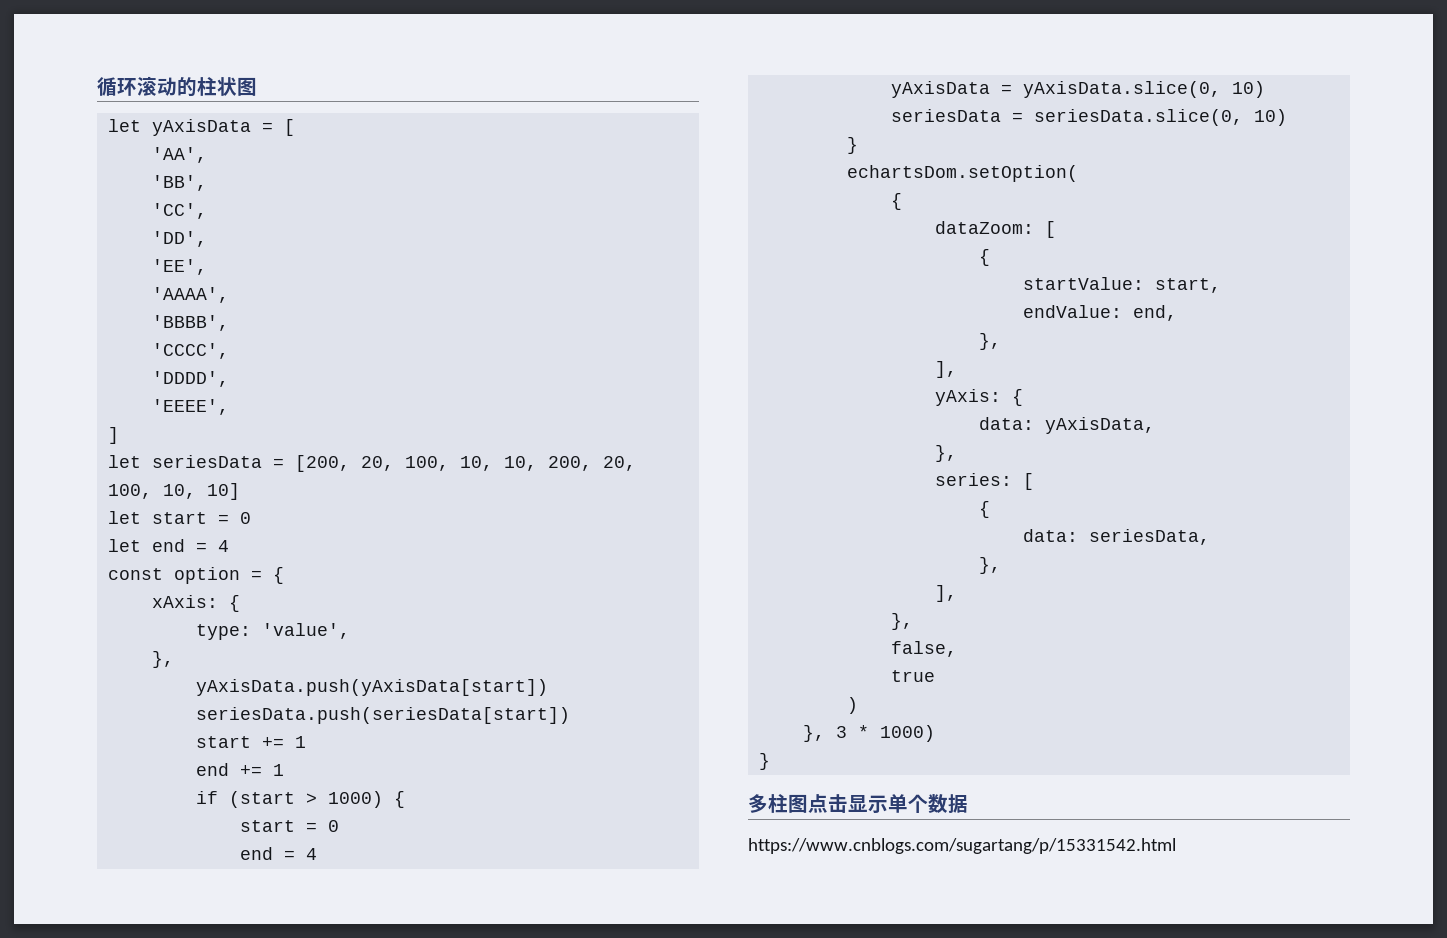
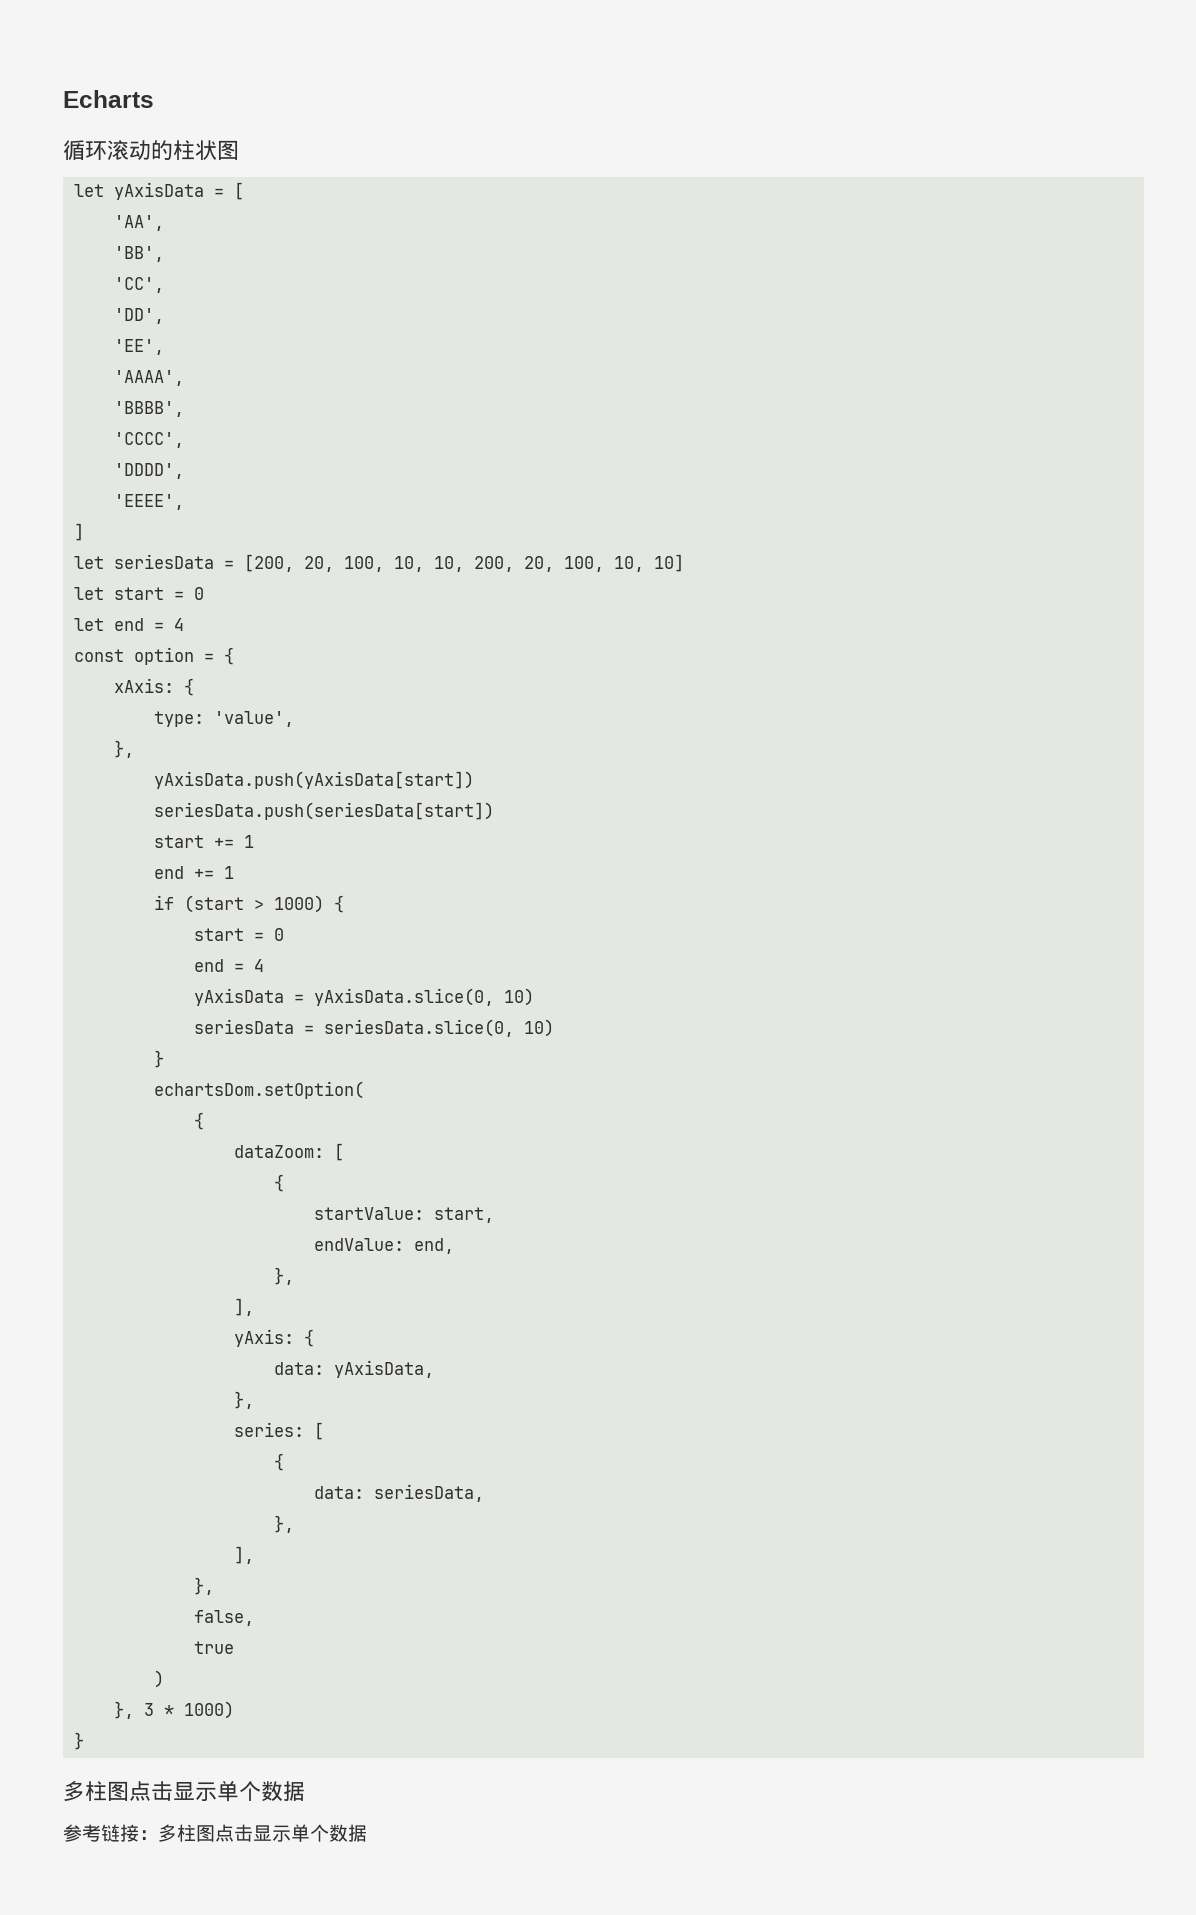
+ Echarts
- https://www.cnblogs.com/sugartang/p/15331542.html
+ 参考链接：多柱图点击显示单个数据

